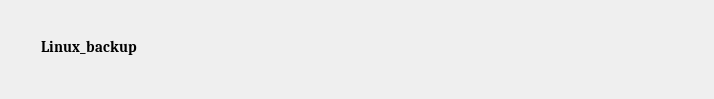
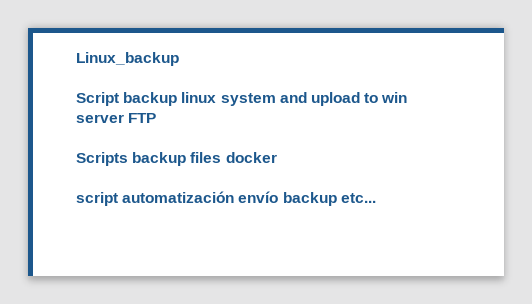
+ Script backup linux system and upload to win server FTP
+ Scripts backup files docker
+ script automatización envío backup etc...

